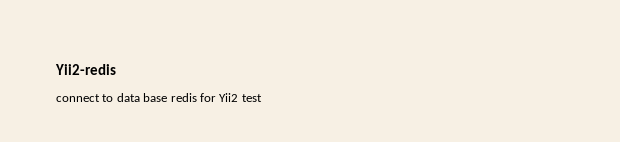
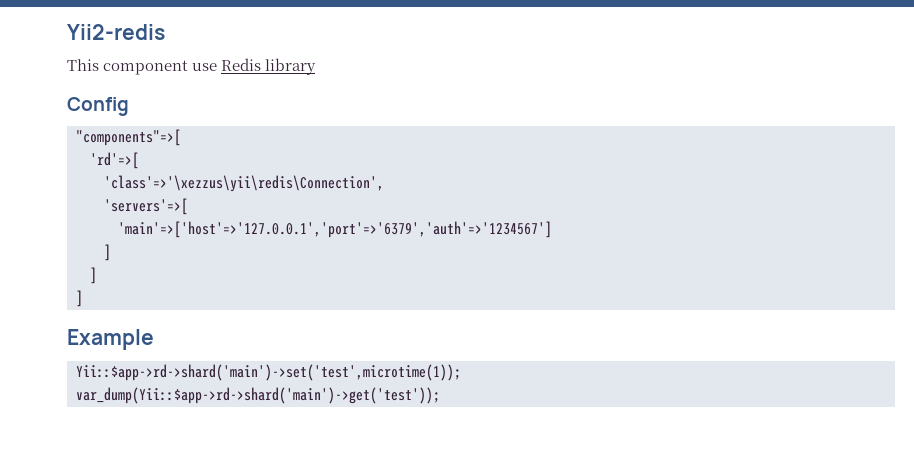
- connect to data base redis for Yii2 test
+ This component use Redis library
+ Config
+ "components"=>[
+ 'rd'=>[
+ 'class'=>'\xezzus\yii\redis\Connection',
+ 'servers'=>[
+ 'main'=>['host'=>'127.0.0.1','port'=>'6379','auth'=>'1234567']
+ ]
+ ]
+ ]
+ Example
+ Yii::$app->rd->shard('main')->set('test',microtime(1));
+ var_dump(Yii::$app->rd->shard('main')->get('test'));

